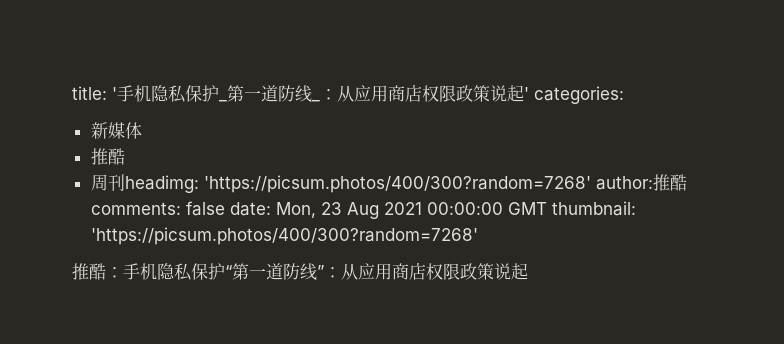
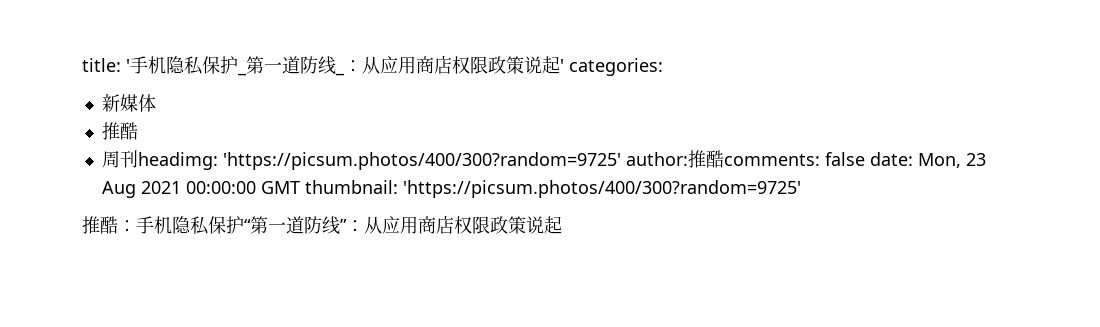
- 周刊headimg: 'https://picsum.photos/400/300?random=7268' author:推酷comments: false date: Mon, 23 Aug 2021 00:00:00 GMT thumbnail: 'https://picsum.photos/400/300?random=7268'
+ 周刊headimg: 'https://picsum.photos/400/300?random=9725' author:推酷comments: false date: Mon, 23 Aug 2021 00:00:00 GMT thumbnail: 'https://picsum.photos/400/300?random=9725'

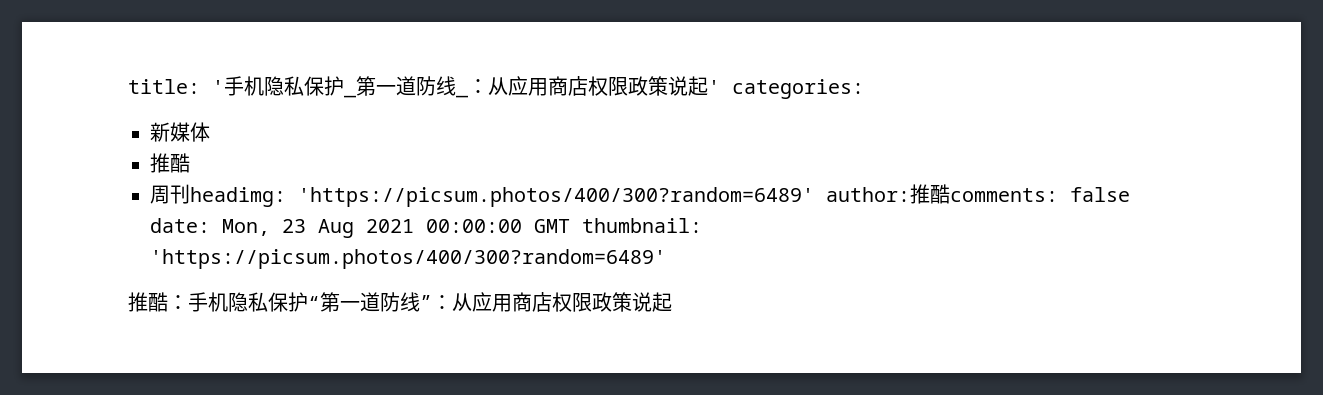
- 周刊headimg: 'https://picsum.photos/400/300?random=9725' author:推酷comments: false date: Mon, 23 Aug 2021 00:00:00 GMT thumbnail: 'https://picsum.photos/400/300?random=9725'
+ 周刊headimg: 'https://picsum.photos/400/300?random=6489' author:推酷comments: false date: Mon, 23 Aug 2021 00:00:00 GMT thumbnail: 'https://picsum.photos/400/300?random=6489'

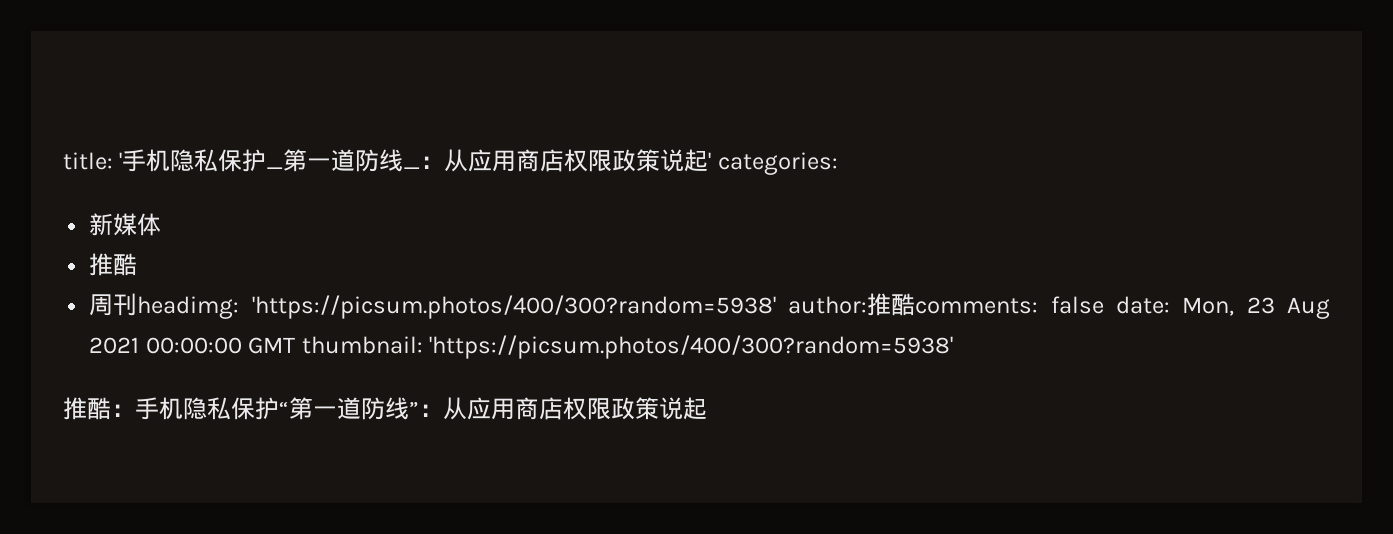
- 周刊headimg: 'https://picsum.photos/400/300?random=6489' author:推酷comments: false date: Mon, 23 Aug 2021 00:00:00 GMT thumbnail: 'https://picsum.photos/400/300?random=6489'
+ 周刊headimg: 'https://picsum.photos/400/300?random=5938' author:推酷comments: false date: Mon, 23 Aug 2021 00:00:00 GMT thumbnail: 'https://picsum.photos/400/300?random=5938'

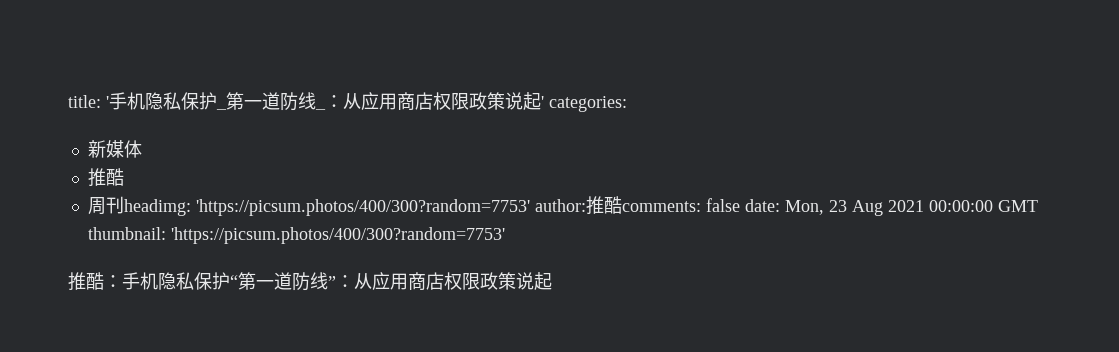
- 周刊headimg: 'https://picsum.photos/400/300?random=5938' author:推酷comments: false date: Mon, 23 Aug 2021 00:00:00 GMT thumbnail: 'https://picsum.photos/400/300?random=5938'
+ 周刊headimg: 'https://picsum.photos/400/300?random=7753' author:推酷comments: false date: Mon, 23 Aug 2021 00:00:00 GMT thumbnail: 'https://picsum.photos/400/300?random=7753'

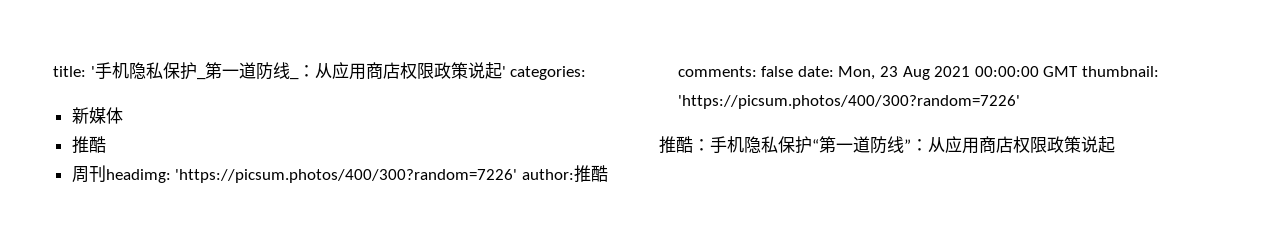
- 周刊headimg: 'https://picsum.photos/400/300?random=7753' author:推酷comments: false date: Mon, 23 Aug 2021 00:00:00 GMT thumbnail: 'https://picsum.photos/400/300?random=7753'
+ 周刊headimg: 'https://picsum.photos/400/300?random=7226' author:推酷comments: false date: Mon, 23 Aug 2021 00:00:00 GMT thumbnail: 'https://picsum.photos/400/300?random=7226'

